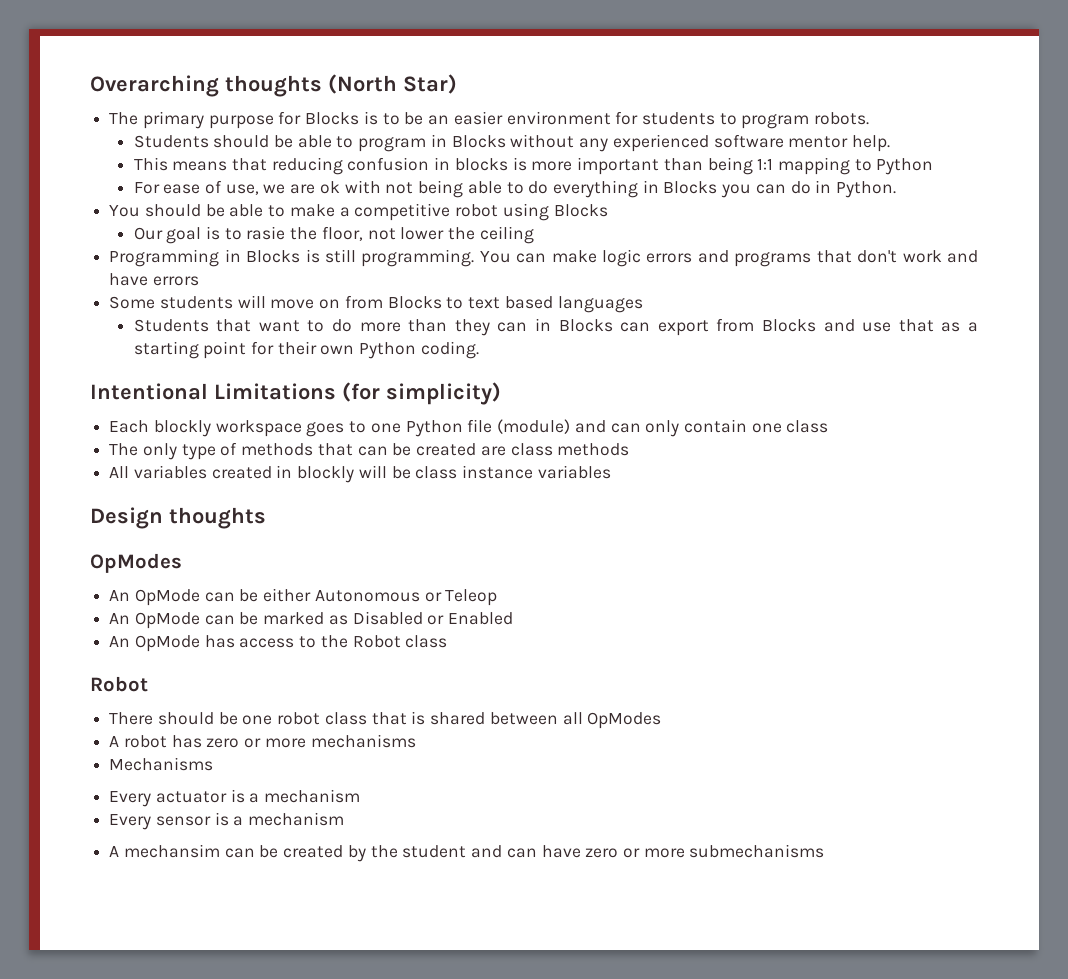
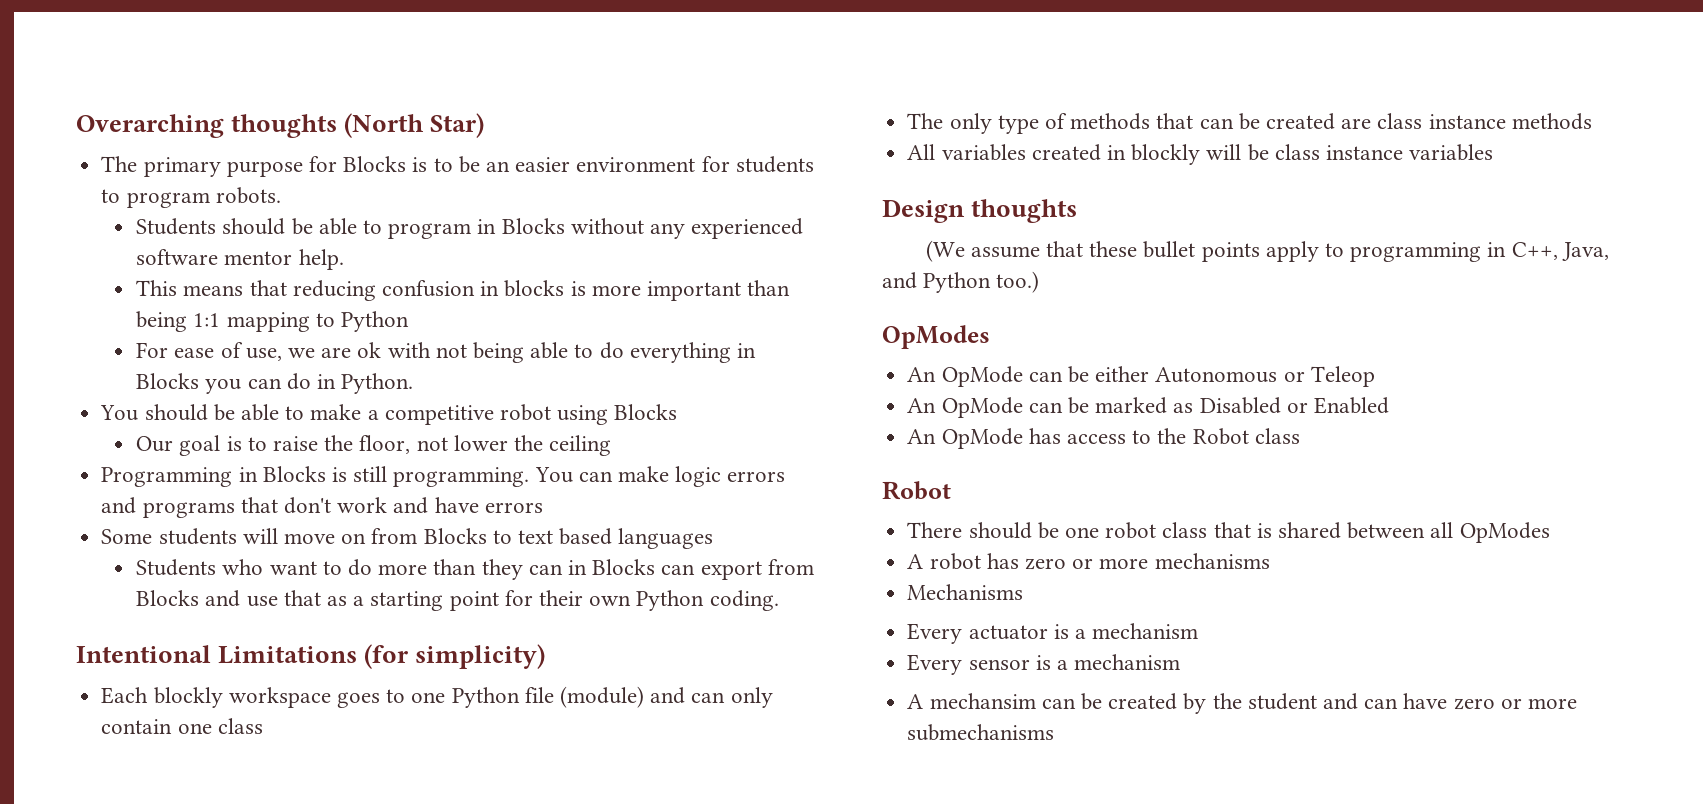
- Our goal is to rasie the floor, not lower the ceiling
+ Our goal is to raise the floor, not lower the ceiling
- Students that want to do more than they can in Blocks can export from Blocks and use that as a starting point for their own Python coding.
+ Students who want to do more than they can in Blocks can export from Blocks and use that as a starting point for their own Python coding.
- The only type of methods that can be created are class methods
+ The only type of methods that can be created are class instance methods
+ (We assume that these bullet points apply to programming in C++, Java, and Python too.)

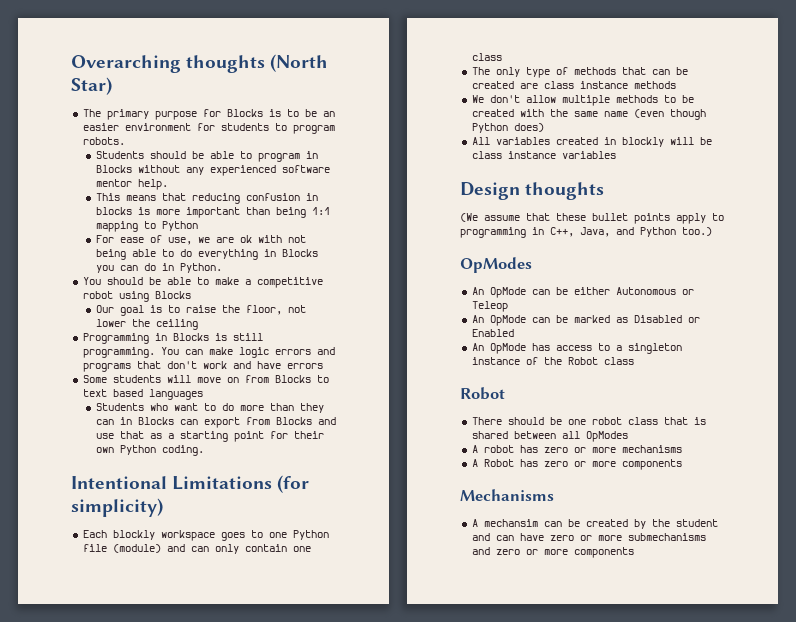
+ We don't allow multiple methods to be created with the same name (even though Python does)
- An OpMode has access to the Robot class
+ An OpMode has access to a singleton instance of the Robot class
+ A Robot has zero or more components
  Mechanisms
- Every actuator is a mechanism
- Every sensor is a mechanism
- A mechansim can be created by the student and can have zero or more submechanisms
+ A mechansim can be created by the student and can have zero or more submechanisms and zero or more components

